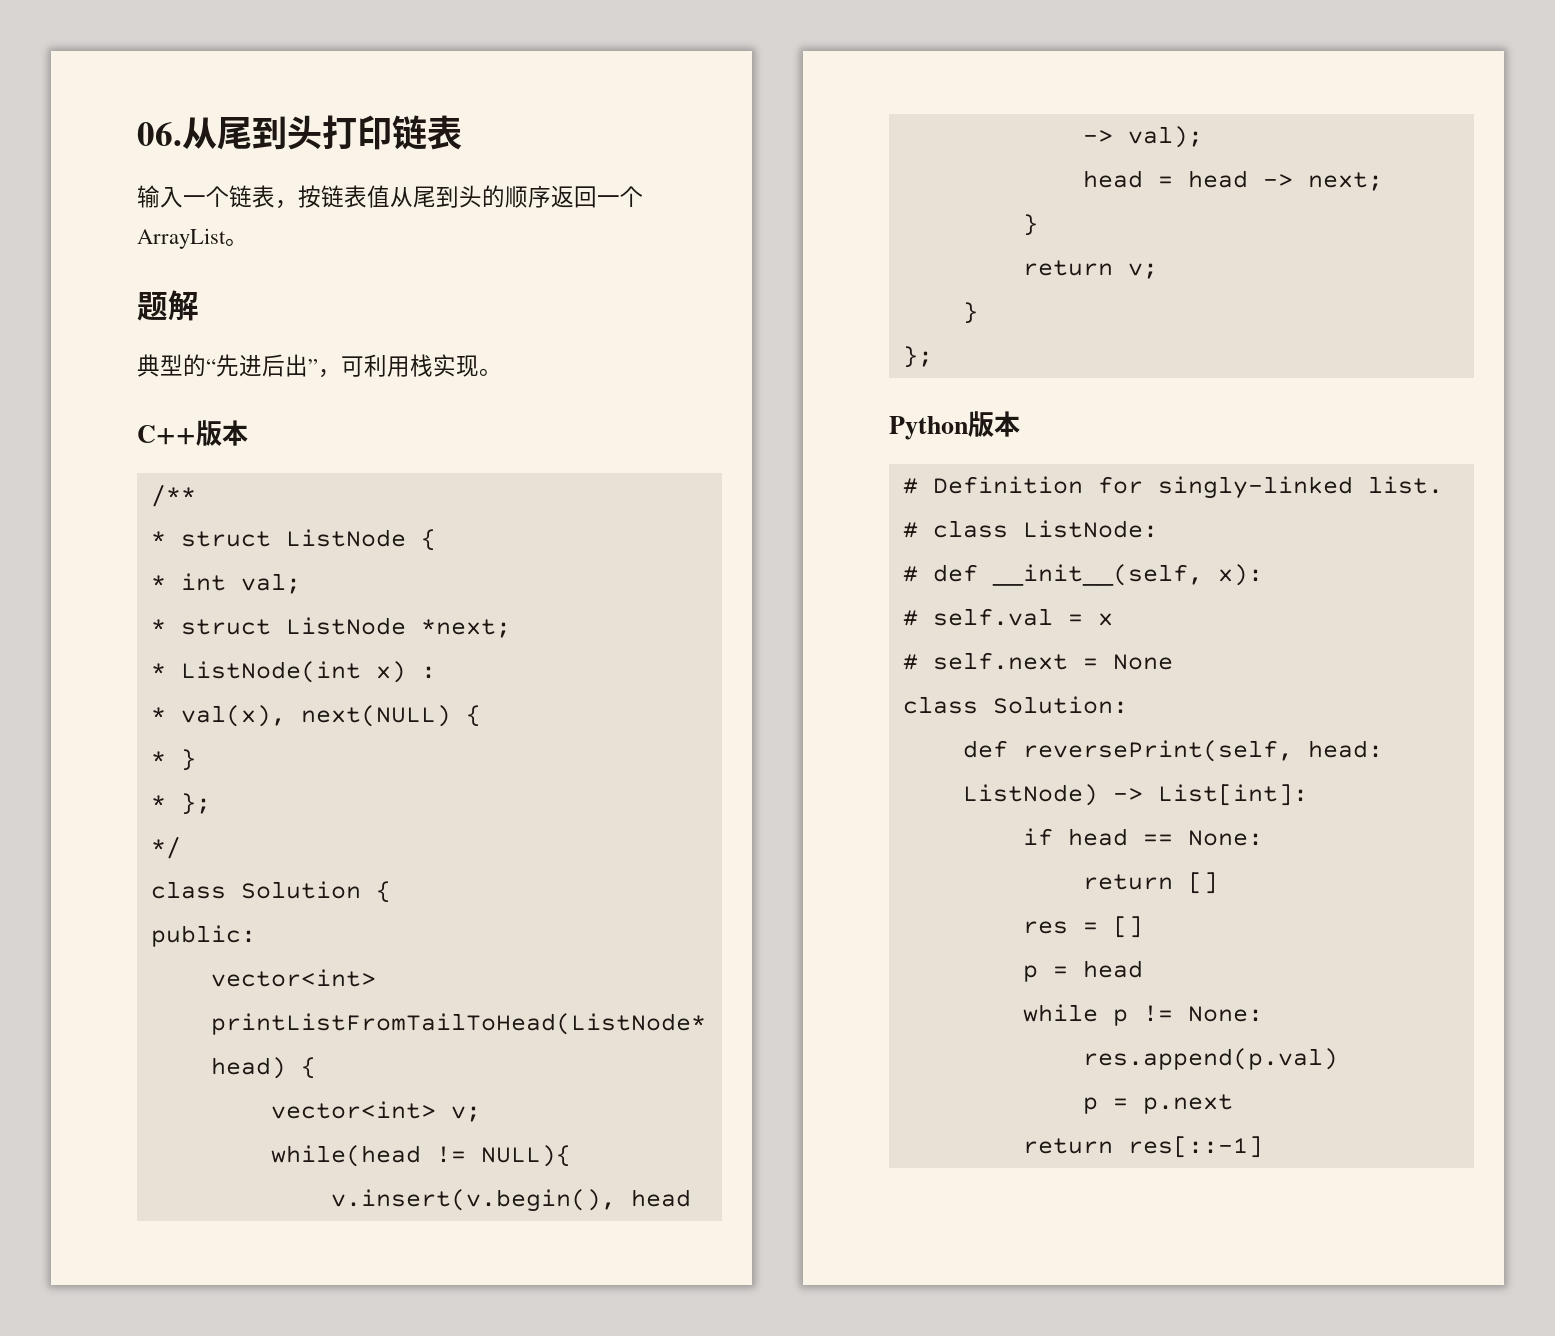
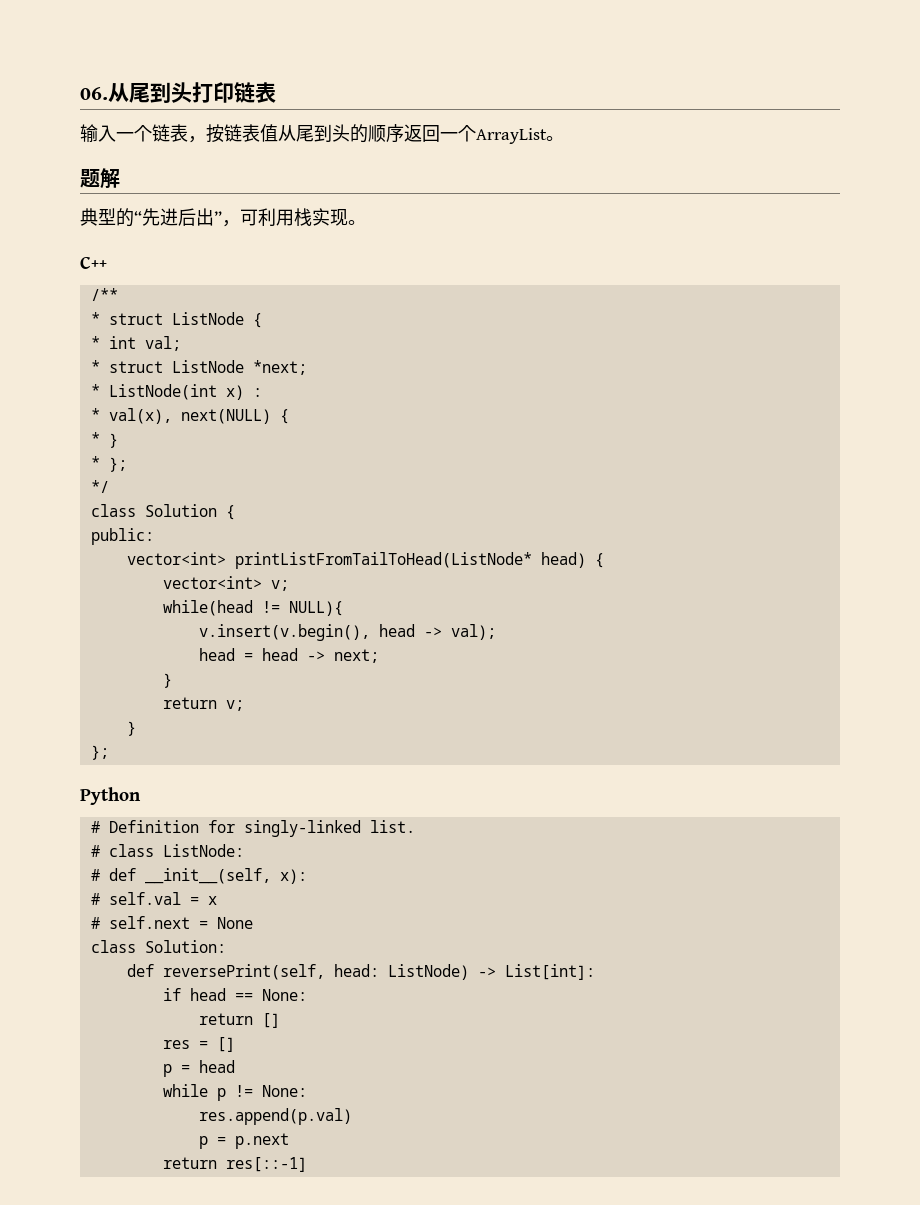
- C++版本
+ C++
- Python版本
+ Python

